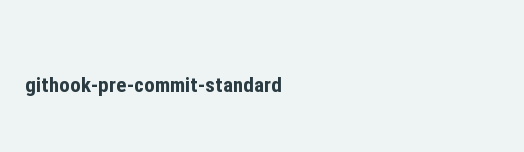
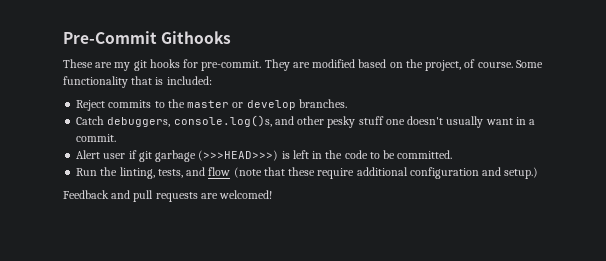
- githook-pre-commit-standard
+ Pre-Commit Githooks
+ These are my git hooks for pre-commit. They are modified based on the project, of course. Some functionality that is included:
+ Reject commits to the master or develop branches.
+ Catch debuggers, console.log()s, and other pesky stuff one doesn't usually want in a commit.
+ Alert user if git garbage (>>>HEAD>>>) is left in the code to be committed.
+ Run the linting, tests, and flow (note that these require additional configuration and setup.)
+ Feedback and pull requests are welcomed!

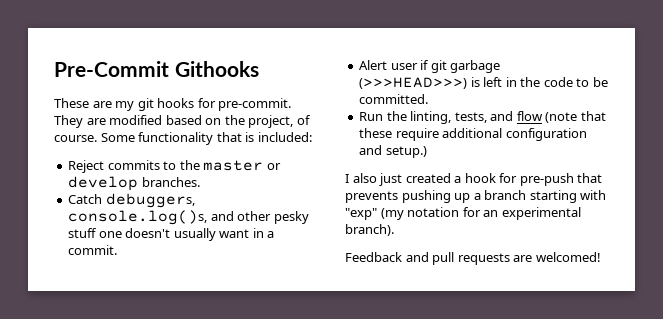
+ I also just created a hook for pre-push that prevents pushing up a branch starting with "exp" (my notation for an experimental branch).

